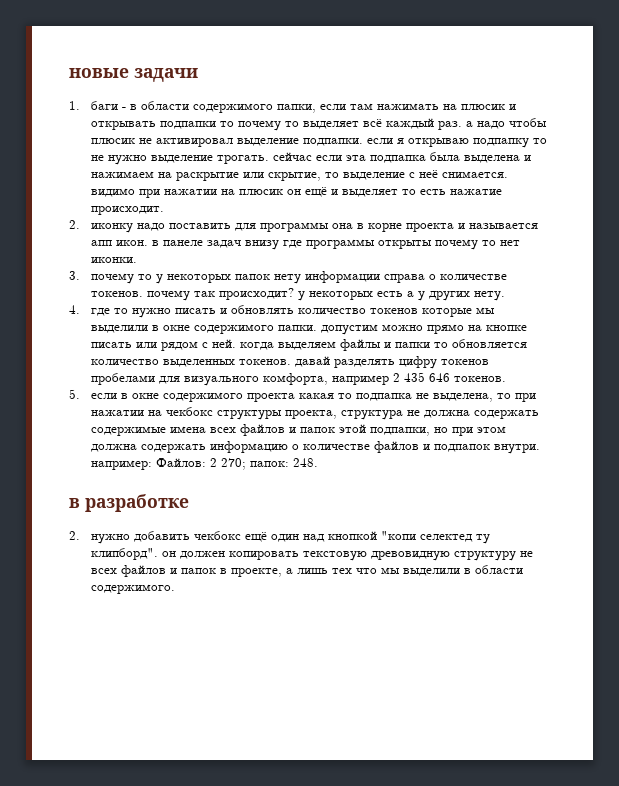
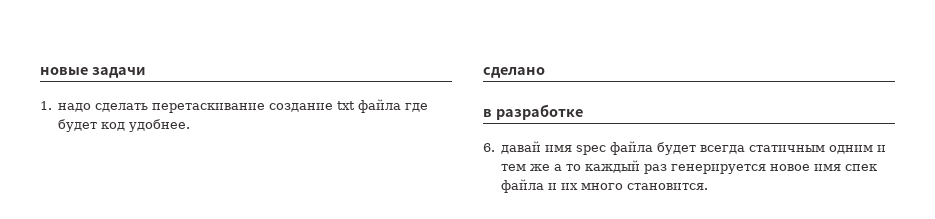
- 1. баги - в области содержимого папки, если там нажимать на плюсик и открывать подпапки то почему то выделяет всё каждый раз. а надо чтобы плюсик не активировал выделение подпапки. если я открываю подпапку то не нужно выделение трогать. сейчас если эта подпапка была выделена и нажимаем на раскрытие или скрытие, то выделение с неё снимается. видимо при нажатии на плюсик он ещё и выделяет то есть нажатие происходит.
- 2. иконку надо поставить для программы она в корне проекта и называется апп икон. в панеле задач внизу где программы открыты почему то нет иконки.
- 3. почему то у некоторых папок нету информации справа о количестве токенов. почему так происходит? у некоторых есть а у других нету.
- 4. где то нужно писать и обновлять количество токенов которые мы выделили в окне содержимого папки. допустим можно прямо на кнопке писать или рядом с ней. когда выделяем файлы и папки то обновляется количество выделенных токенов. давай разделять цифру токенов пробелами для визуального комфорта, например 2 435 646 токенов.
- 5. если в окне содержимого проекта какая то подпапка не выделена, то при нажатии на чекбокс структуры проекта, структура не должна содержать содержимые имена всех файлов и папок этой подпапки, но при этом должна содержать информацию о количестве файлов и подпапок внутри. например: Файлов: 2 270; папок: 248.
+ 1. надо сделать перетаскивание создание txt файла где будет код удобнее.
+ сделано
  в разработке
- 2. нужно добавить чекбокс ещё один над кнопкой "копи селектед ту клипборд". он должен копировать текстовую древовидную структуру не всех файлов и папок в проекте, а лишь тех что мы выделили в области содержимого.
+ 6. давай имя spec файла будет всегда статичным одним и тем же а то каждый раз генерируется новое имя спек файла и их много становится.

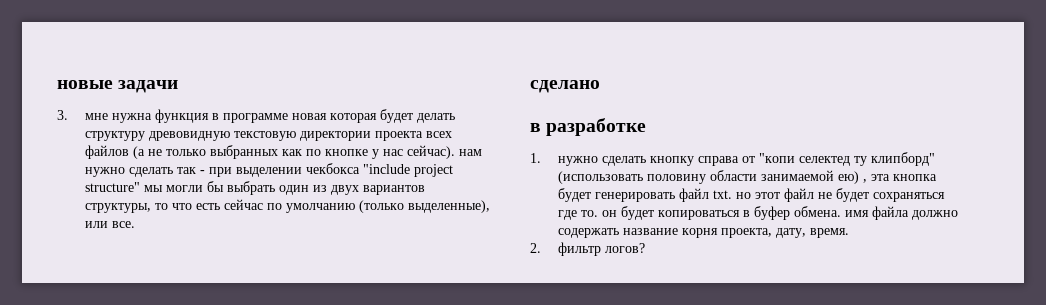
- 1. надо сделать перетаскивание создание txt файла где будет код удобнее.
+ 3. мне нужна функция в программе новая которая будет делать структуру древовидную текстовую директории проекта всех файлов (а не только выбранных как по кнопке у нас сейчас). нам нужно сделать так - при выделении чекбокса "include project structure" мы могли бы выбрать один из двух вариантов структуры, то что есть сейчас по умолчанию (только выделенные), или все.
  сделано
  в разработке
- 6. давай имя spec файла будет всегда статичным одним и тем же а то каждый раз генерируется новое имя спек файла и их много становится.
+ 1. нужно сделать кнопку справа от "копи селектед ту клипборд" (использовать половину области занимаемой ею) , эта кнопка будет генерировать файл txt. но этот файл не будет сохраняться где то. он будет копироваться в буфер обмена. имя файла должно содержать название корня проекта, дату, время.
+ 2. фильтр логов?

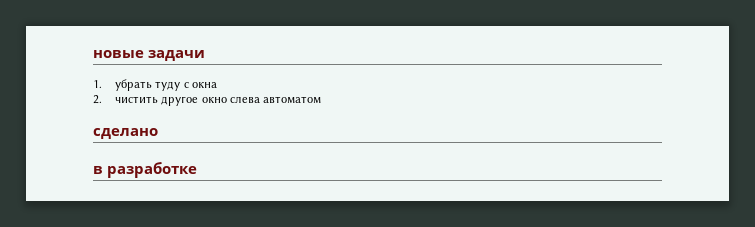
- 3. мне нужна функция в программе новая которая будет делать структуру древовидную текстовую директории проекта всех файлов (а не только выбранных как по кнопке у нас сейчас). нам нужно сделать так - при выделении чекбокса "include project structure" мы могли бы выбрать один из двух вариантов структуры, то что есть сейчас по умолчанию (только выделенные), или все.
+ 1. убрать туду с окна
+ 2. чистить другое окно слева автоматом
  сделано
  в разработке
- 1. нужно сделать кнопку справа от "копи селектед ту клипборд" (использовать половину области занимаемой ею) , эта кнопка будет генерировать файл txt. но этот файл не будет сохраняться где то. он будет копироваться в буфер обмена. имя файла должно содержать название корня проекта, дату, время.
- 2. фильтр логов?

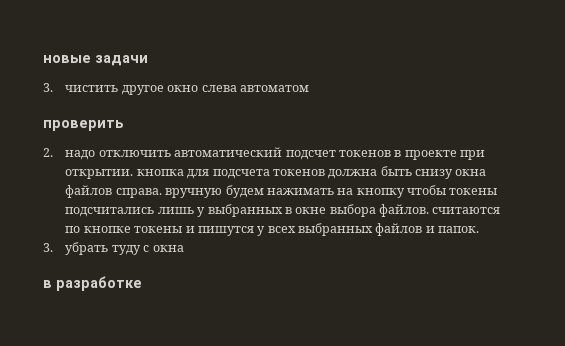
- 1. убрать туду с окна
- 2. чистить другое окно слева автоматом
+ 3. чистить другое окно слева автоматом
- сделано
+ проверить
+ 2. надо отключить автоматический подсчет токенов в проекте при открытии. кнопка для подсчета токенов должна быть снизу окна файлов справа. вручную будем нажимать на кнопку чтобы токены подсчитались лишь у выбранных в окне выбора файлов. считаются по кнопке токены и пишутся у всех выбранных файлов и папок.
+ 3. убрать туду с окна

